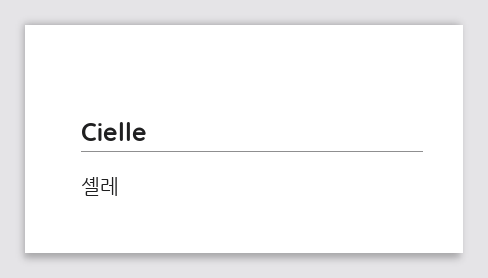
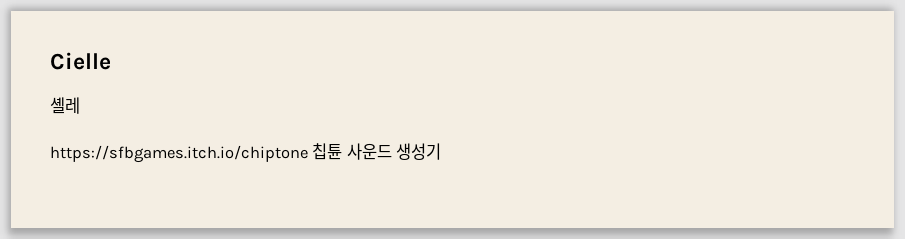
+ https://sfbgames.itch.io/chiptone 칩튠 사운드 생성기

